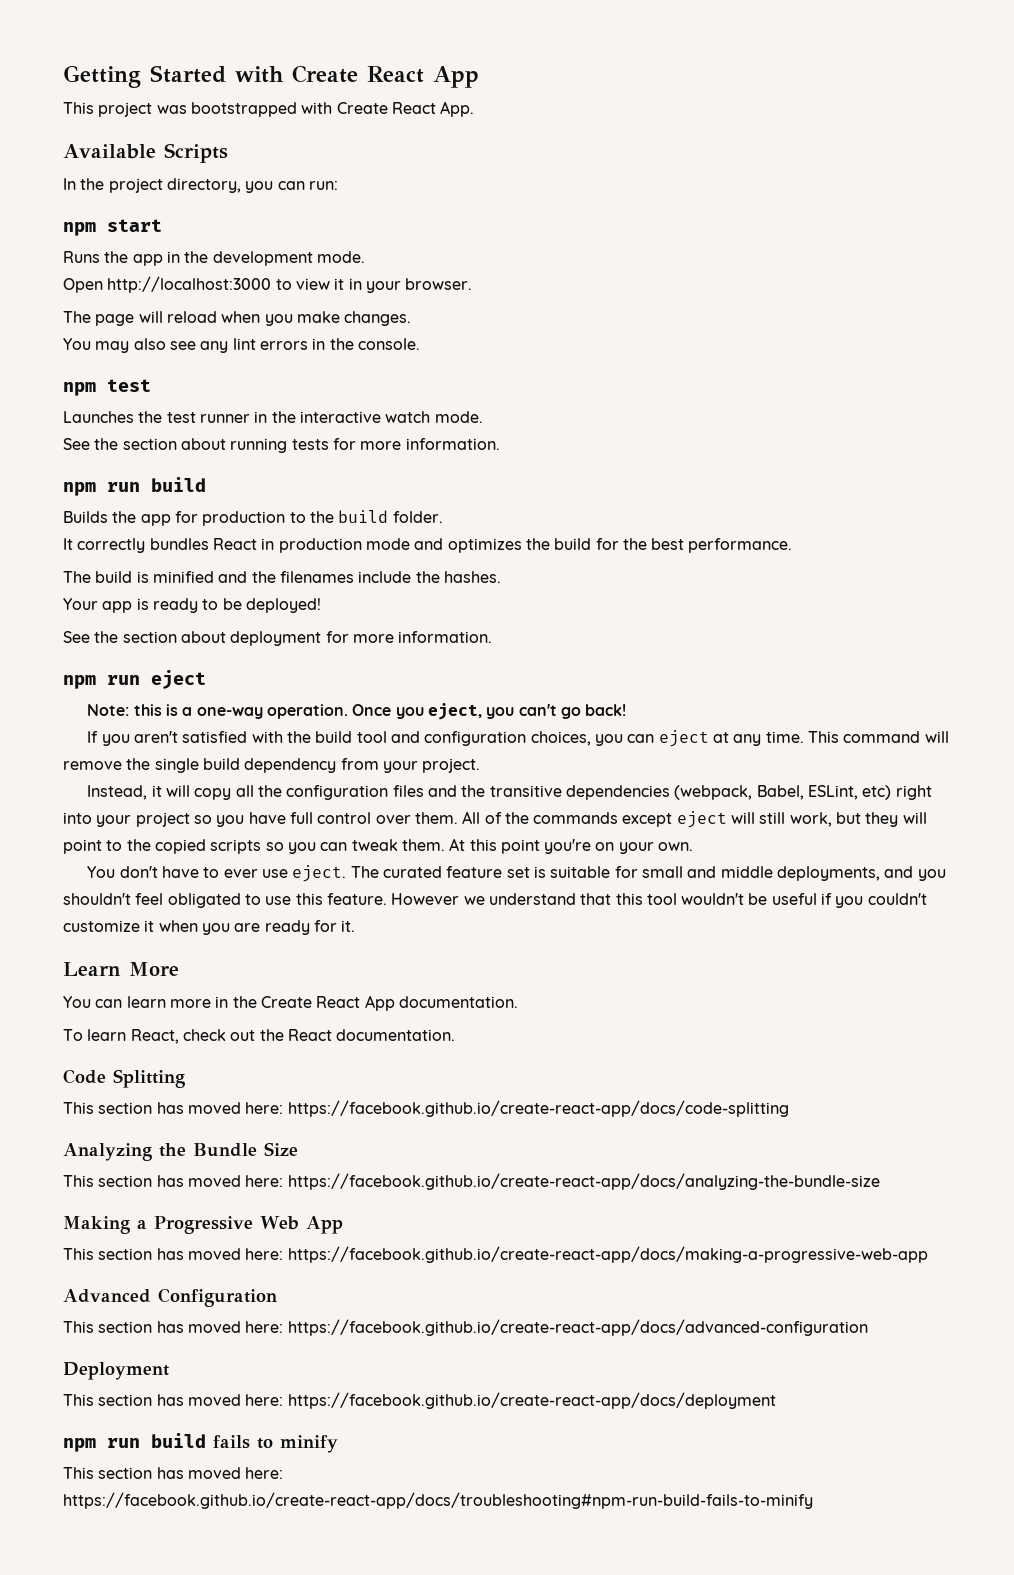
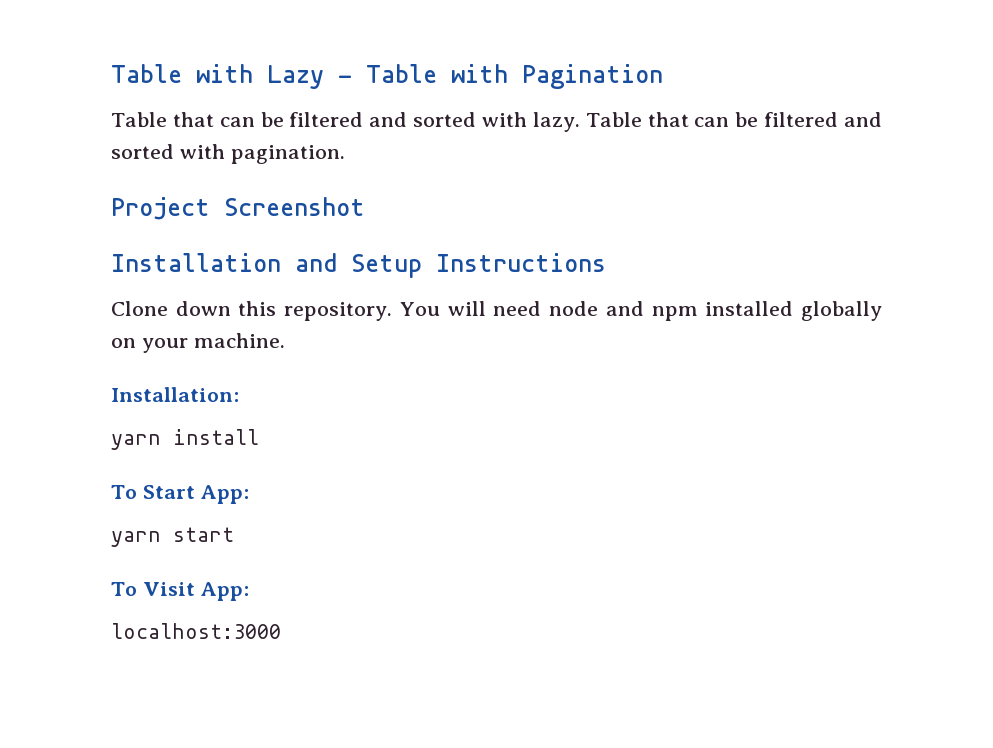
- Getting Started with Create React App
- This project was bootstrapped with Create React App.
- Available Scripts
- In the project directory, you can run:
- npm start
- Runs the app in the development mode.
- Open http://localhost:3000 to view it in your browser.
- The page will reload when you make changes.
- You may also see any lint errors in the console.
- npm test
- Launches the test runner in the interactive watch mode.
- See the section about running tests for more information.
- npm run build
- Builds the app for production to the build folder.
- It correctly bundles React in production mode and optimizes the build for the best performance.
- The build is minified and the filenames include the hashes.
- Your app is ready to be deployed!
- See the section about deployment for more information.
- npm run eject
- Note: this is a one-way operation. Once you eject, you can't go back!
- If you aren't satisfied with the build tool and configuration choices, you can eject at any time. This command will remove the single build dependency from your project.
- Instead, it will copy all the configuration files and the transitive dependencies (webpack, Babel, ESLint, etc) right into your project so you have full control over them. All of the commands except eject will still work, but they will point to the copied scripts so you can tweak them. At this point you're on your own.
- You don't have to ever use eject. The curated feature set is suitable for small and middle deployments, and you shouldn't feel obligated to use this feature. However we understand that this tool wouldn't be useful if you couldn't customize it when you are ready for it.
- Learn More
- You can learn more in the Create React App documentation.
- To learn React, check out the React documentation.
- Code Splitting
- This section has moved here: https://facebook.github.io/create-react-app/docs/code-splitting
- Analyzing the Bundle Size
- This section has moved here: https://facebook.github.io/create-react-app/docs/analyzing-the-bundle-size
- Making a Progressive Web App
- This section has moved here: https://facebook.github.io/create-react-app/docs/making-a-progressive-web-app
- Advanced Configuration
- This section has moved here: https://facebook.github.io/create-react-app/docs/advanced-configuration
- Deployment
- This section has moved here: https://facebook.github.io/create-react-app/docs/deployment
- npm run build fails to minify
- This section has moved here: https://facebook.github.io/create-react-app/docs/troubleshooting#npm-run-build-fails-to-minify
+ Table with Lazy - Table with Pagination
+ Table that can be filtered and sorted with lazy. Table that can be filtered and sorted with pagination.
+ Project Screenshot
+ Installation and Setup Instructions
+ Clone down this repository. You will need node and npm installed globally on your machine.
+ Installation:
+ yarn install
+ To Start App:
+ yarn start
+ To Visit App:
+ localhost:3000

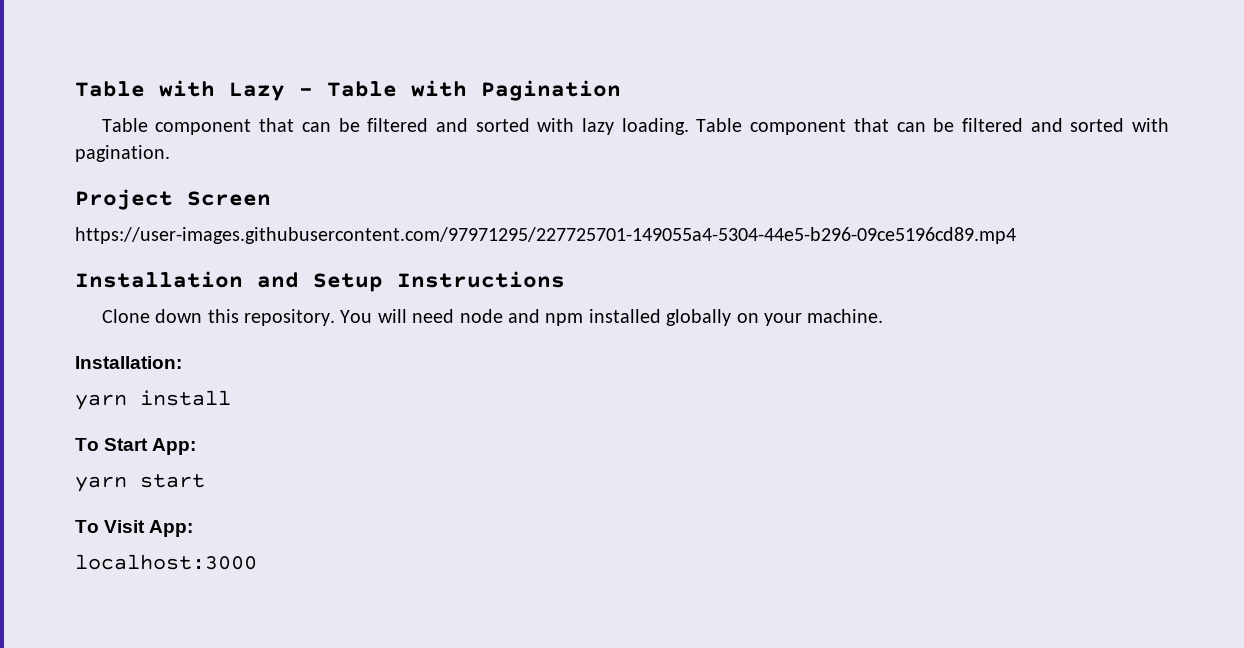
- Table that can be filtered and sorted with lazy. Table that can be filtered and sorted with pagination.
+ Table component that can be filtered and sorted with lazy loading. Table component that can be filtered and sorted with pagination.
- Project Screenshot
+ Project Screen
+ https://user-images.githubusercontent.com/97971295/227725701-149055a4-5304-44e5-b296-09ce5196cd89.mp4

